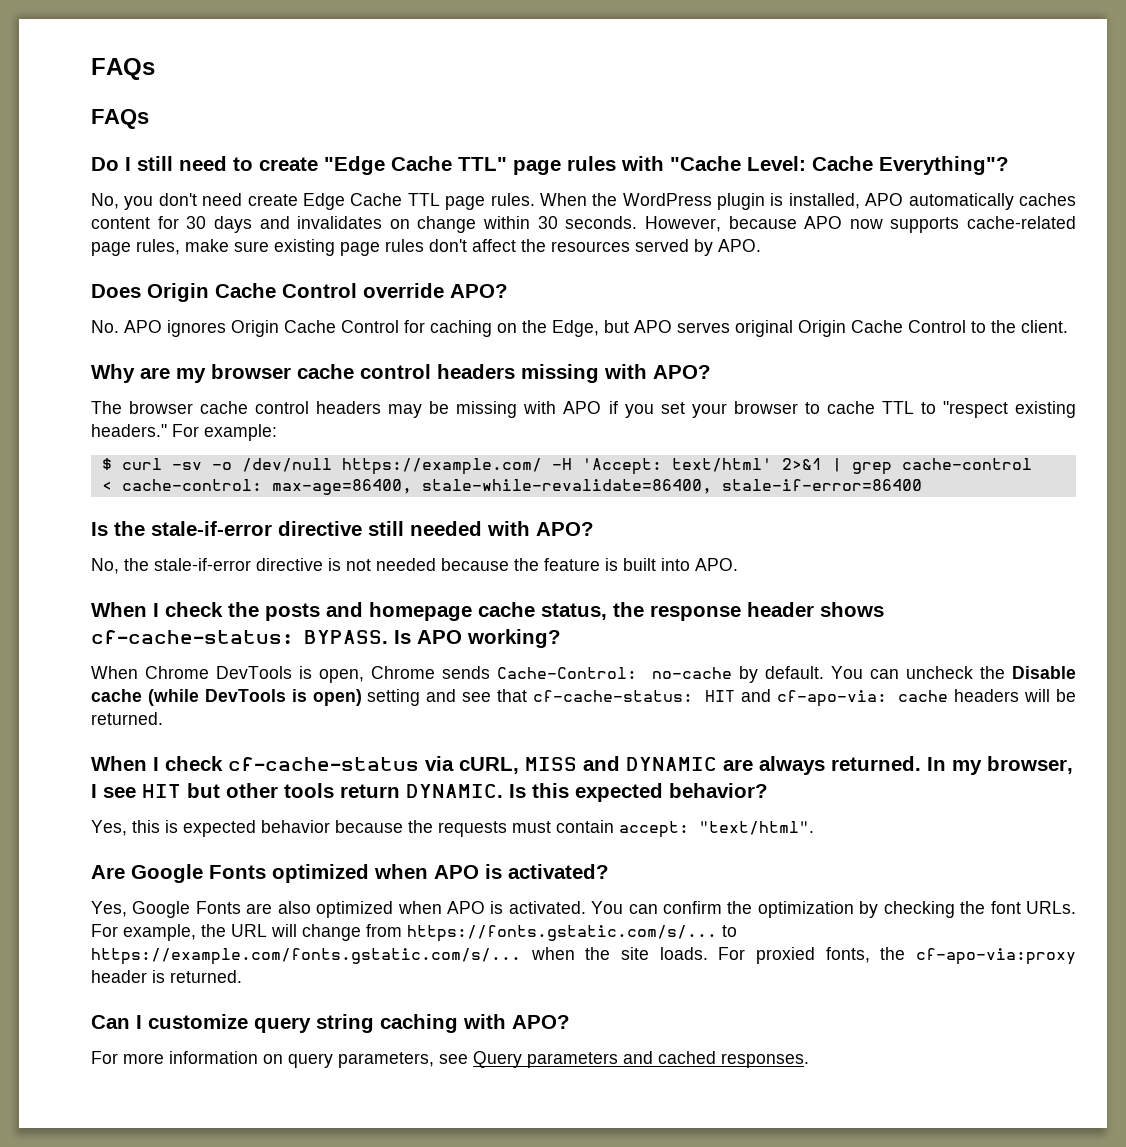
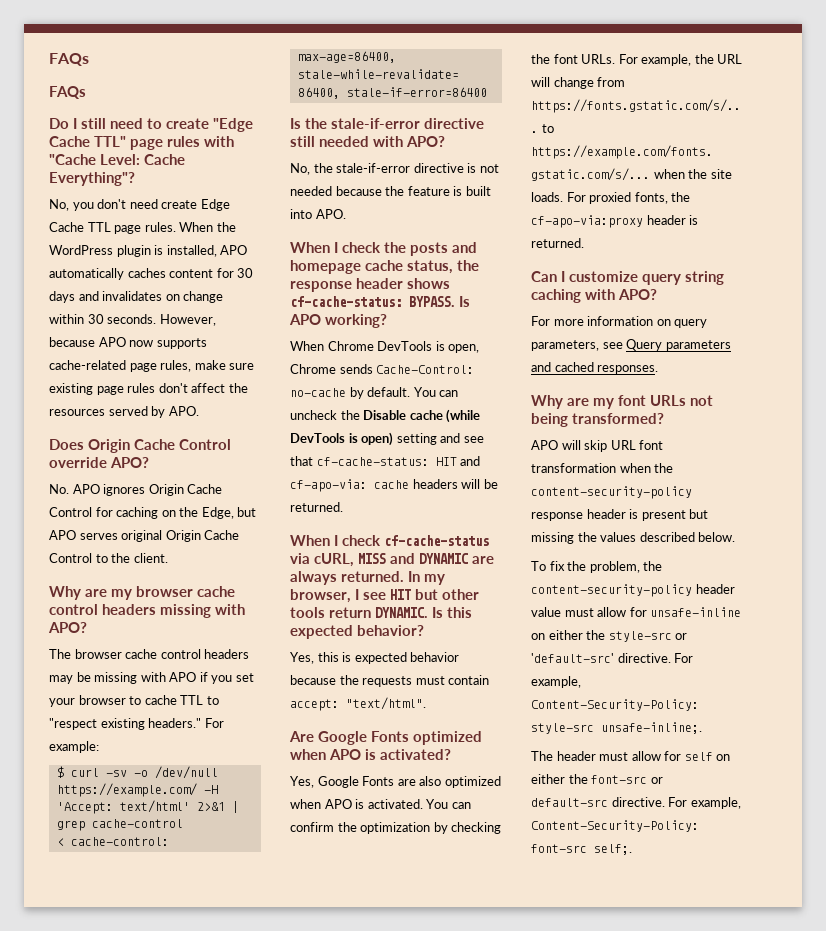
+ Why are my font URLs not being transformed?
+ APO will skip URL font transformation when the content-security-policy response header is present but missing the values described below.
+ To fix the problem, the content-security-policy header value must allow for unsafe-inline on either the style-src or 'default-src' directive. For example, Content-Security-Policy: style-src unsafe-inline;.
+ The header must allow for self on either the font-src or default-src directive. For example, Content-Security-Policy: font-src self;.

